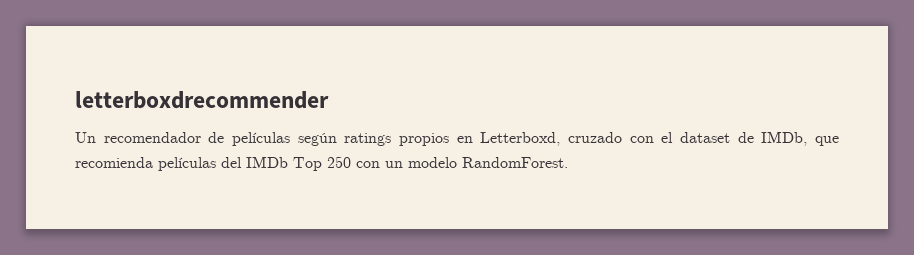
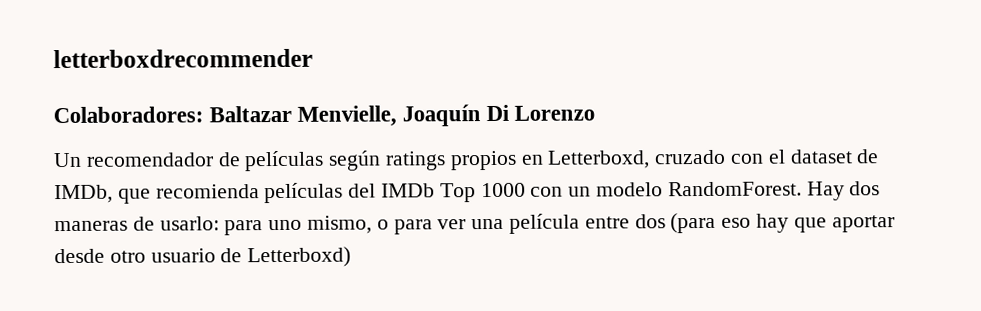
+ Colaboradores: Baltazar Menvielle, Joaquín Di Lorenzo
- Un recomendador de películas según ratings propios en Letterboxd, cruzado con el dataset de IMDb, que recomienda películas del IMDb Top 250 con un modelo RandomForest.
+ Un recomendador de películas según ratings propios en Letterboxd, cruzado con el dataset de IMDb, que recomienda películas del IMDb Top 1000 con un modelo RandomForest.
+ Hay dos maneras de usarlo: para uno mismo, o para ver una película entre dos (para eso hay que aportar desde otro usuario de Letterboxd)

